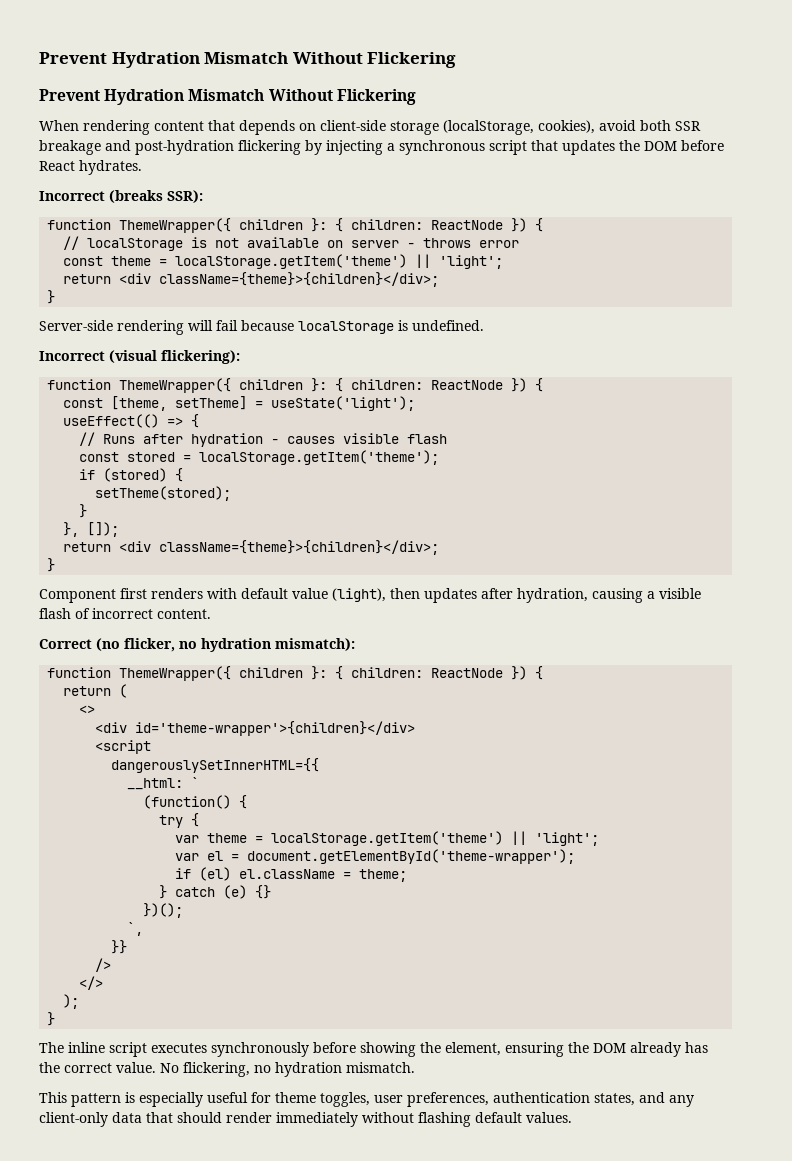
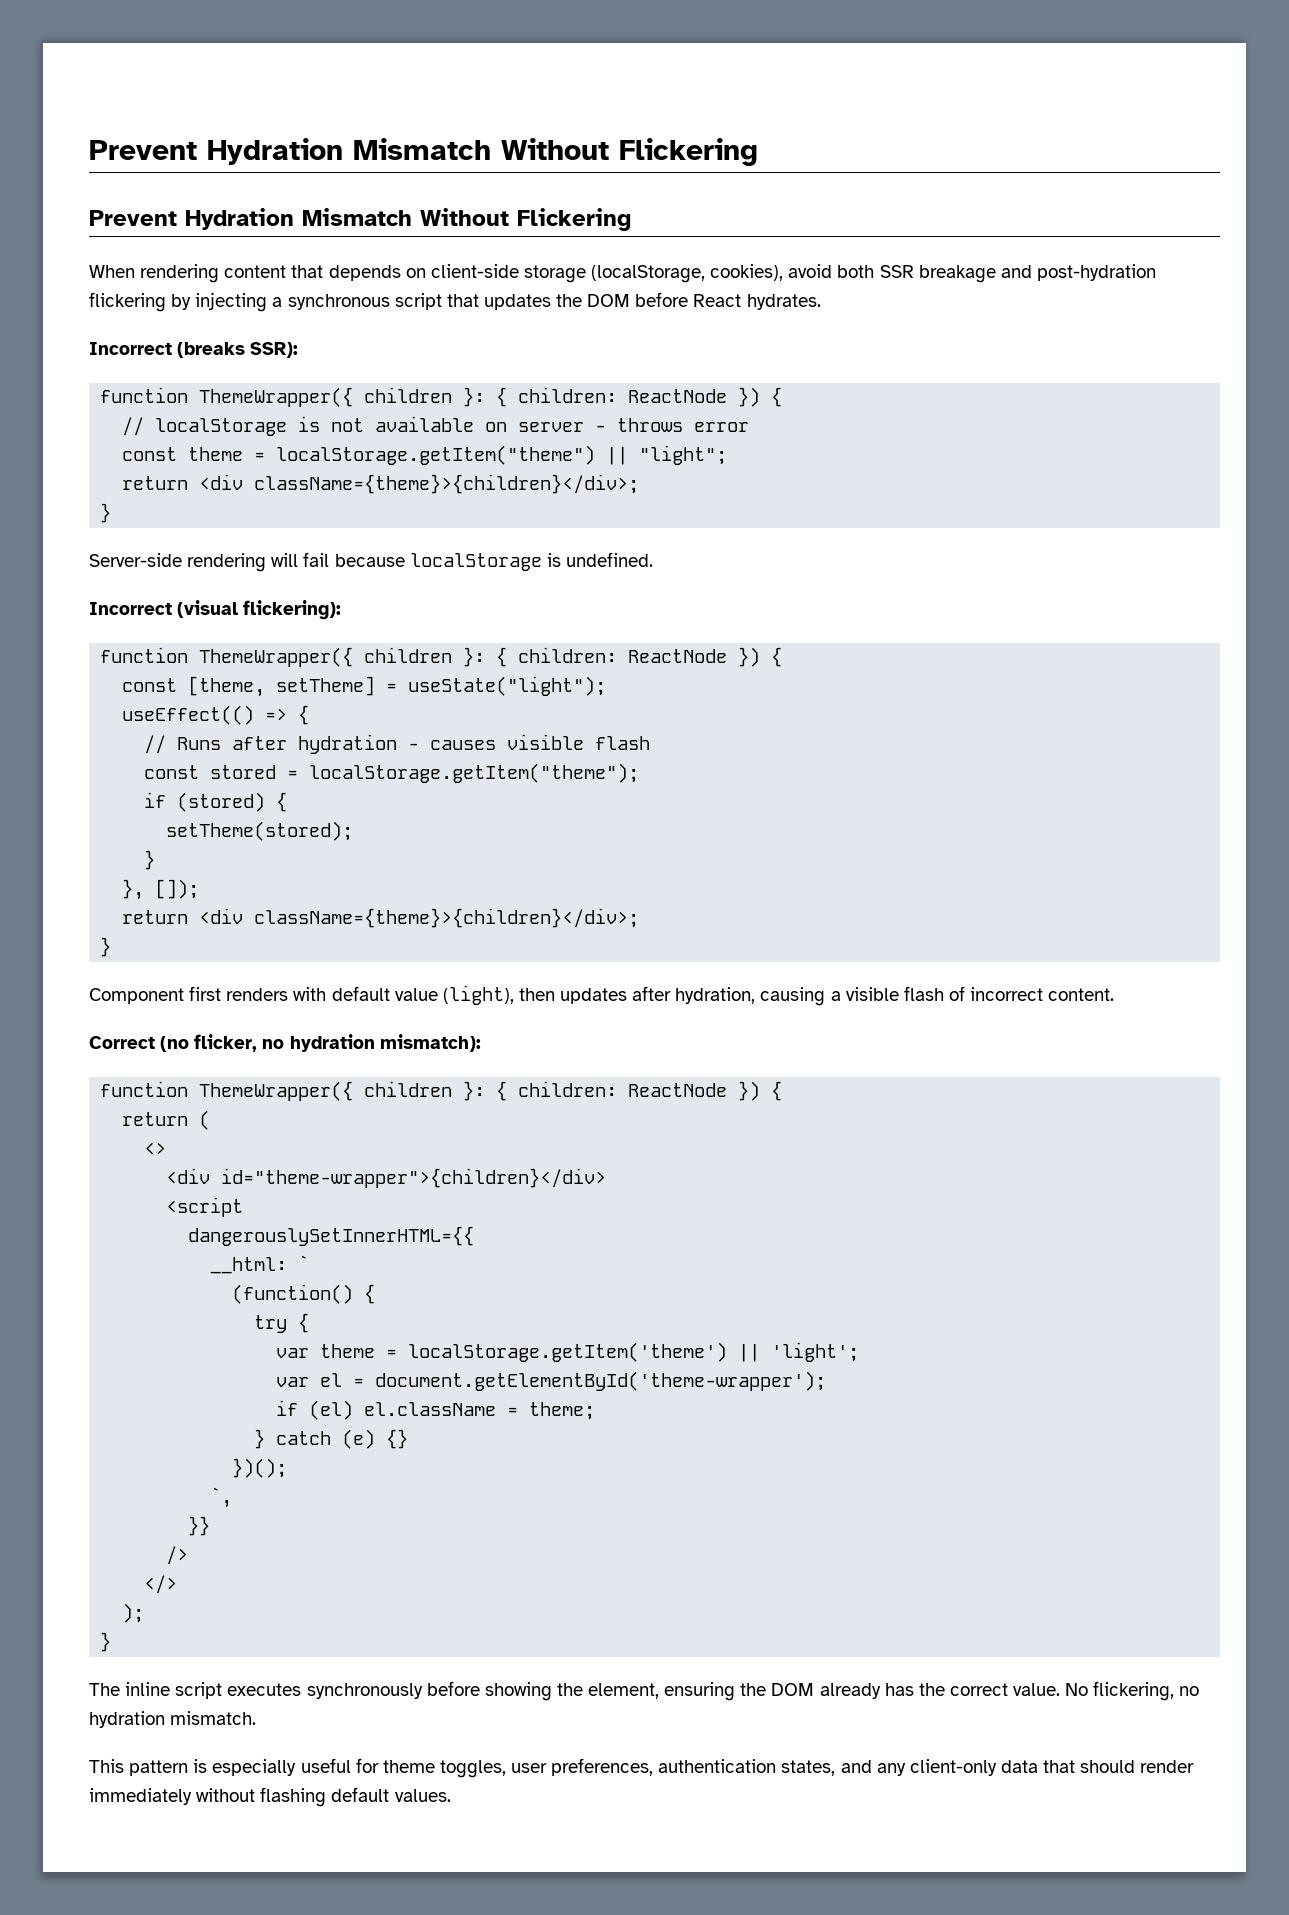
- const theme = localStorage.getItem('theme') || 'light';
+ const theme = localStorage.getItem("theme") || "light";
- const [theme, setTheme] = useState('light');
+ const [theme, setTheme] = useState("light");
- const stored = localStorage.getItem('theme');
+ const stored = localStorage.getItem("theme");
- <div id='theme-wrapper'>{children}</div>
+ <div id="theme-wrapper">{children}</div>

